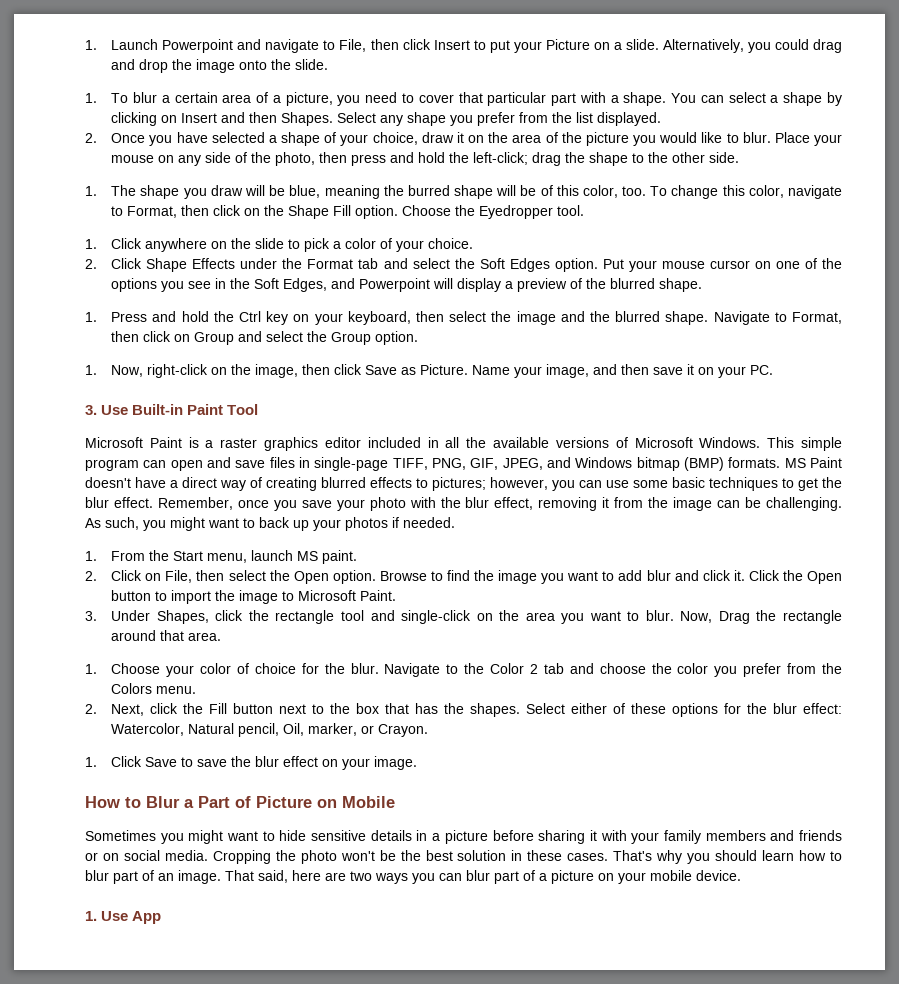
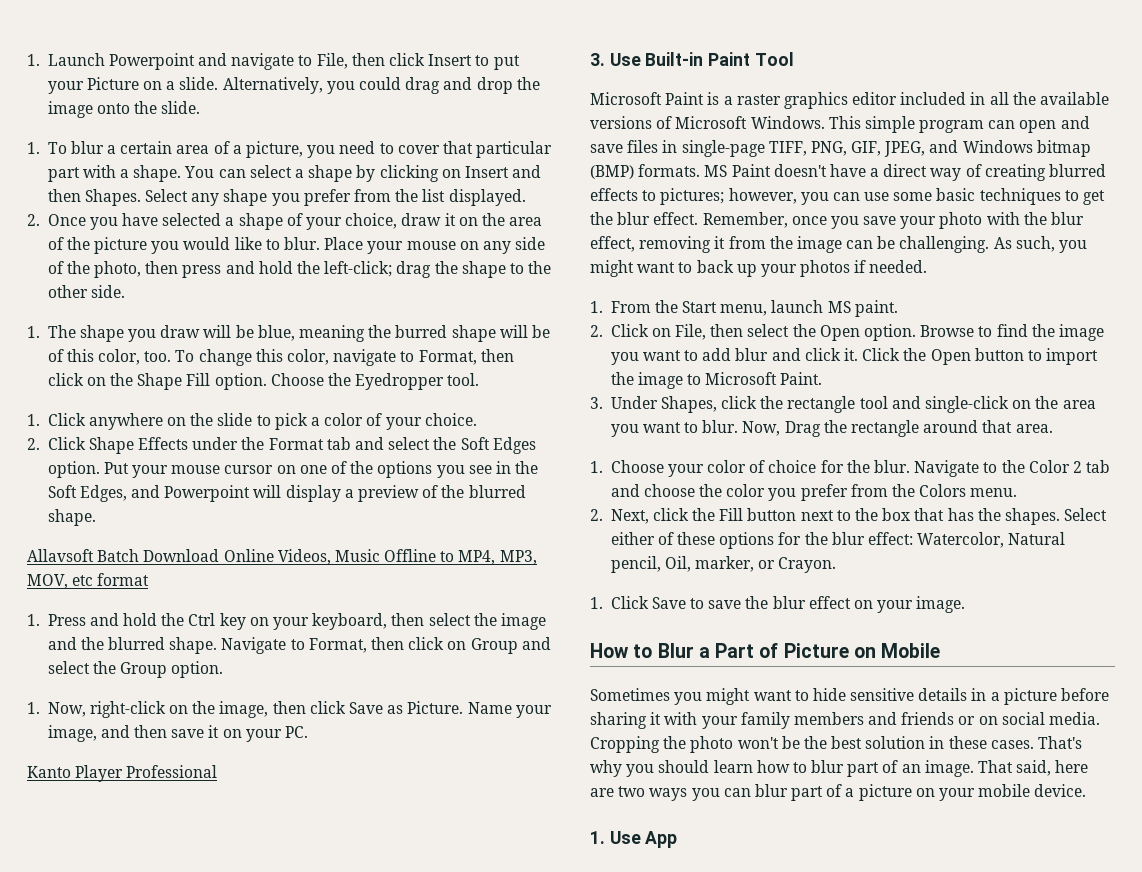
+ Allavsoft Batch Download Online Videos, Music Offline to MP4, MP3, MOV, etc format
+ Kanto Player Professional

